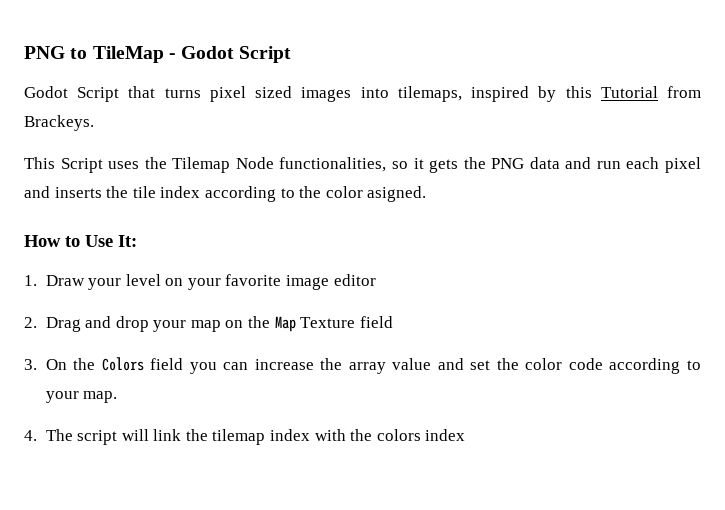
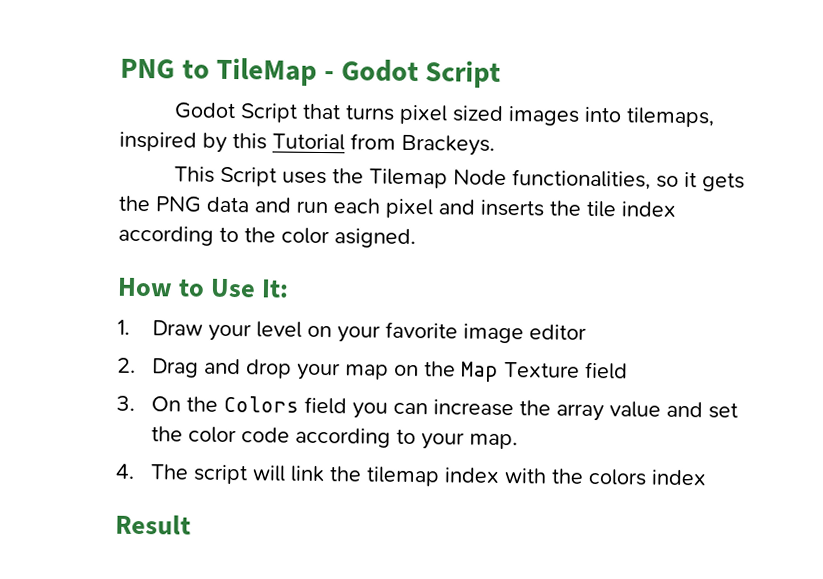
+ Result

